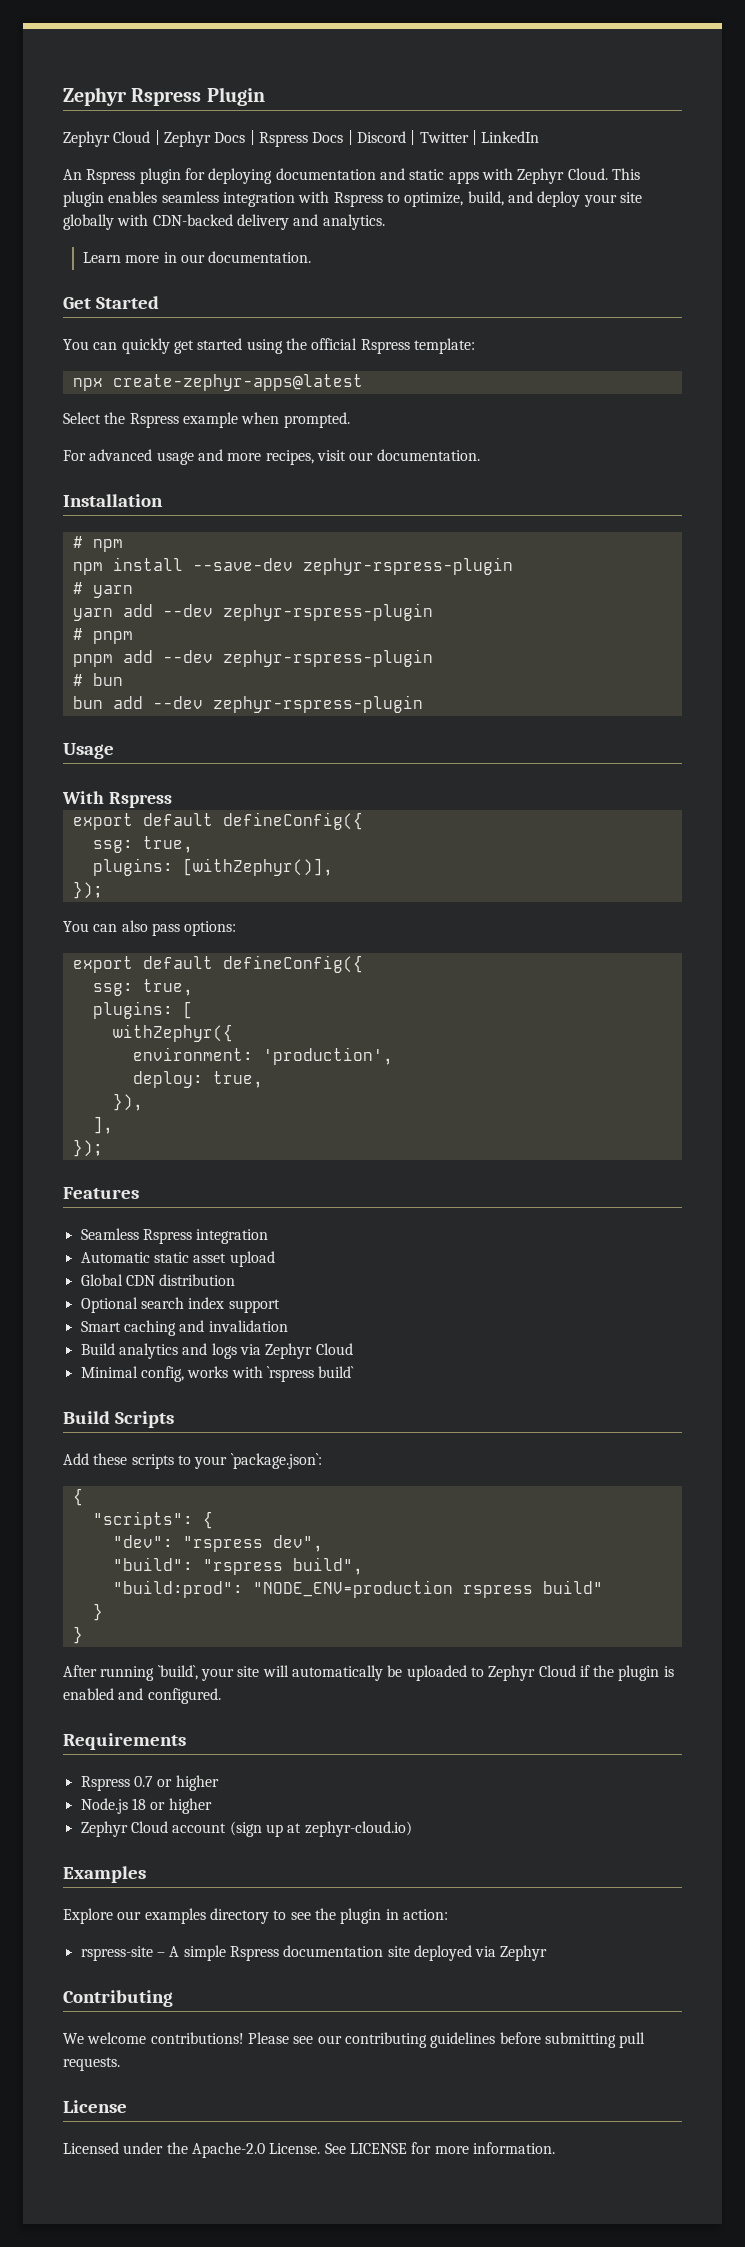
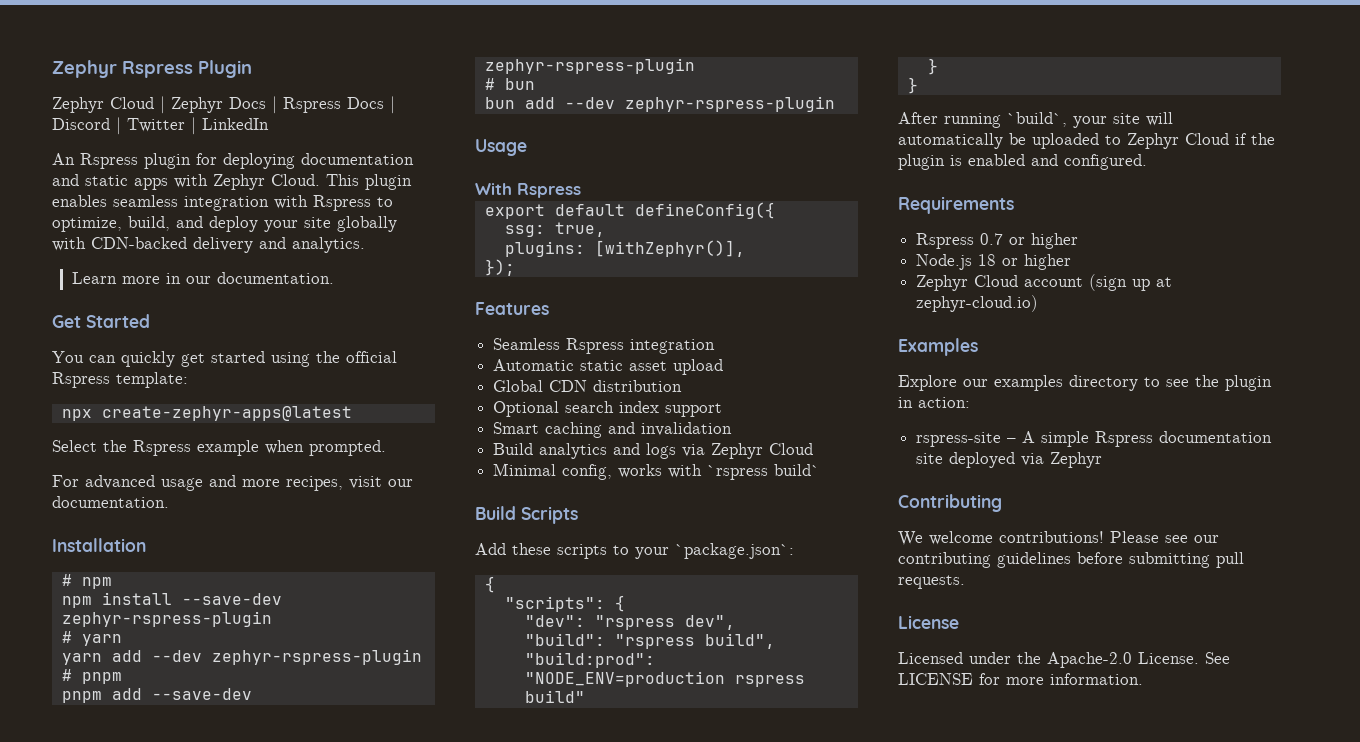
- pnpm add --dev zephyr-rspress-plugin
+ pnpm add --save-dev zephyr-rspress-plugin
- You can also pass options:
- export default defineConfig({
- ssg: true,
- plugins: [
- withZephyr({
- environment: 'production',
- deploy: true,
- }),
- ],
- });

